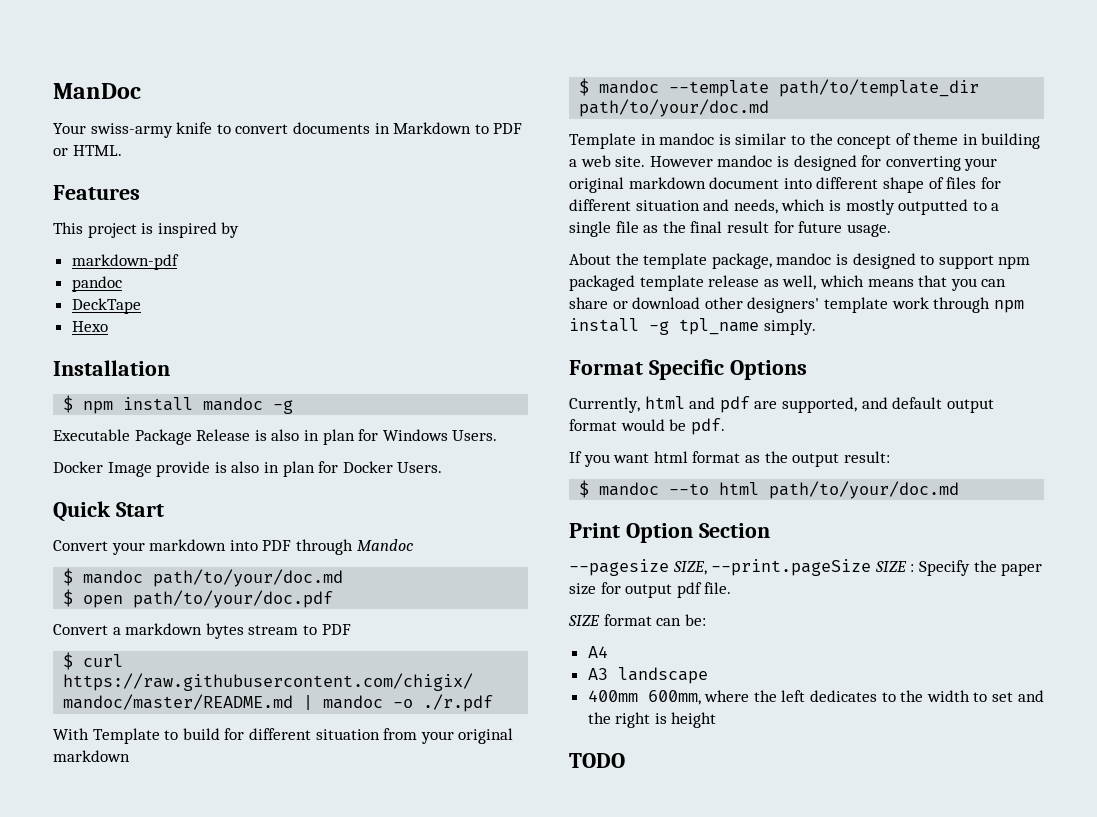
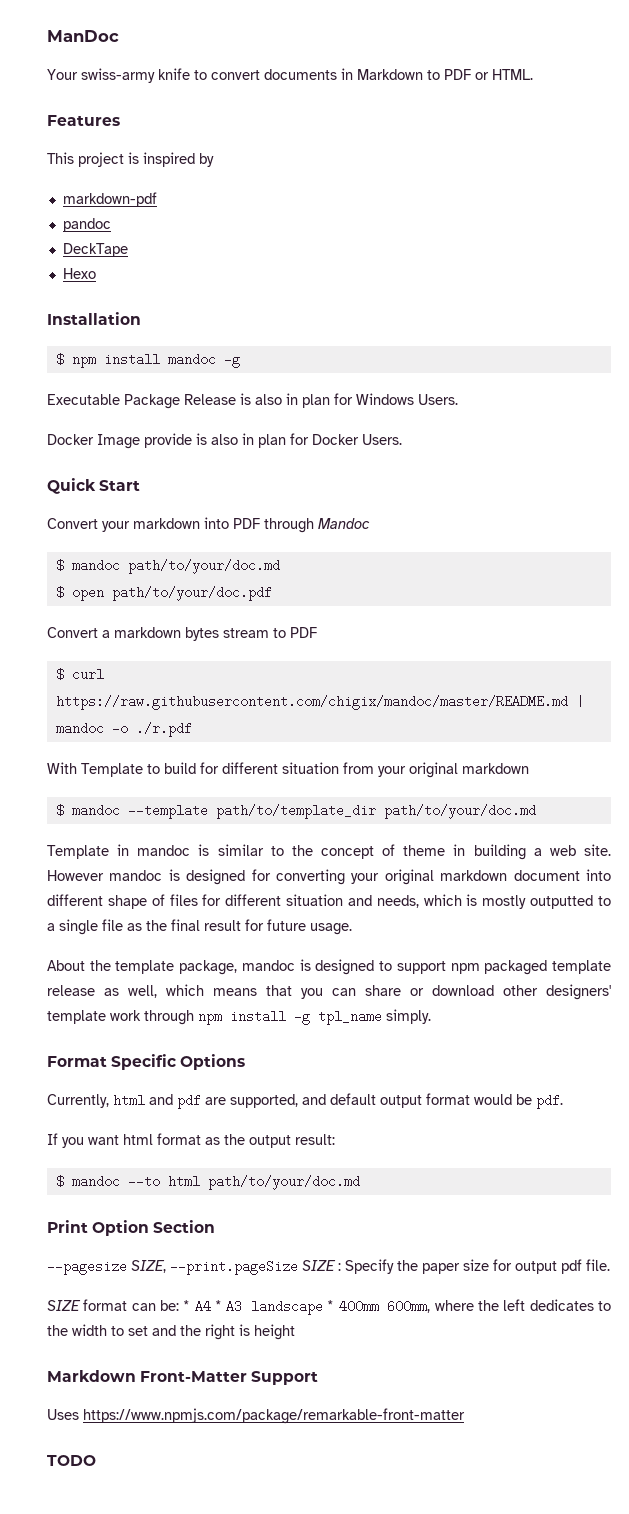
- SIZE format can be:
- A4
- A3 landscape
- 400mm 600mm, where the left dedicates to the width to set and the right is height
+ SIZE format can be: * A4 * A3 landscape * 400mm 600mm, where the left dedicates to the width to set and the right is height
+ Markdown Front-Matter Support
+ Uses https://www.npmjs.com/package/remarkable-front-matter

